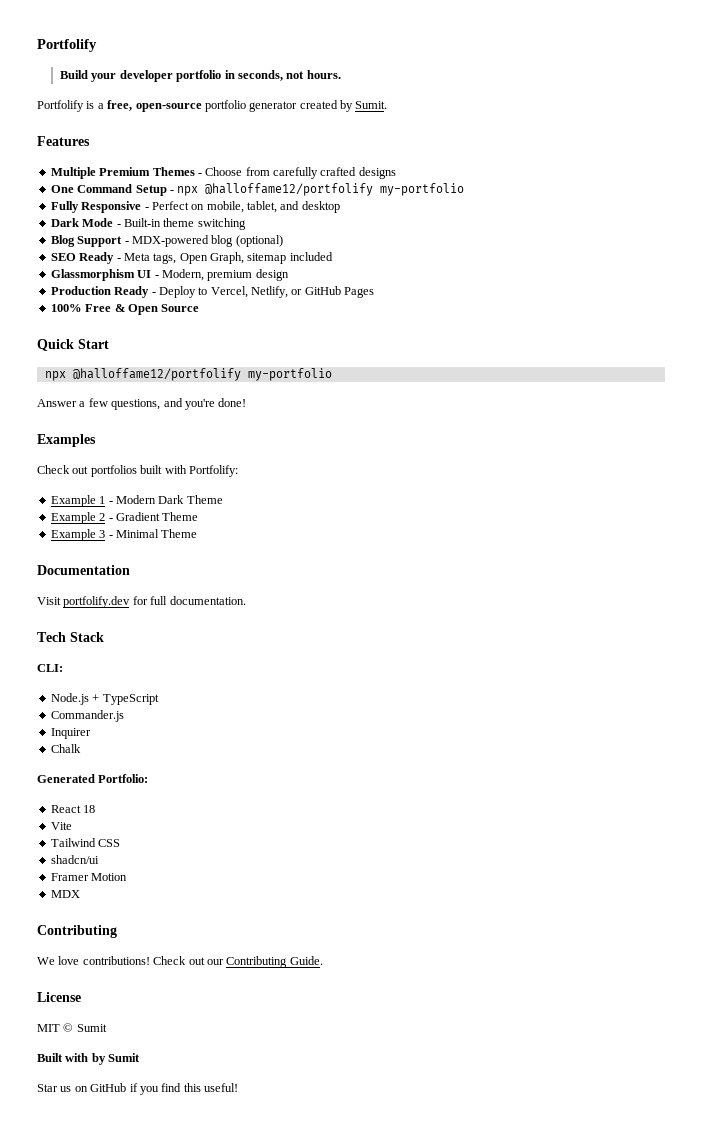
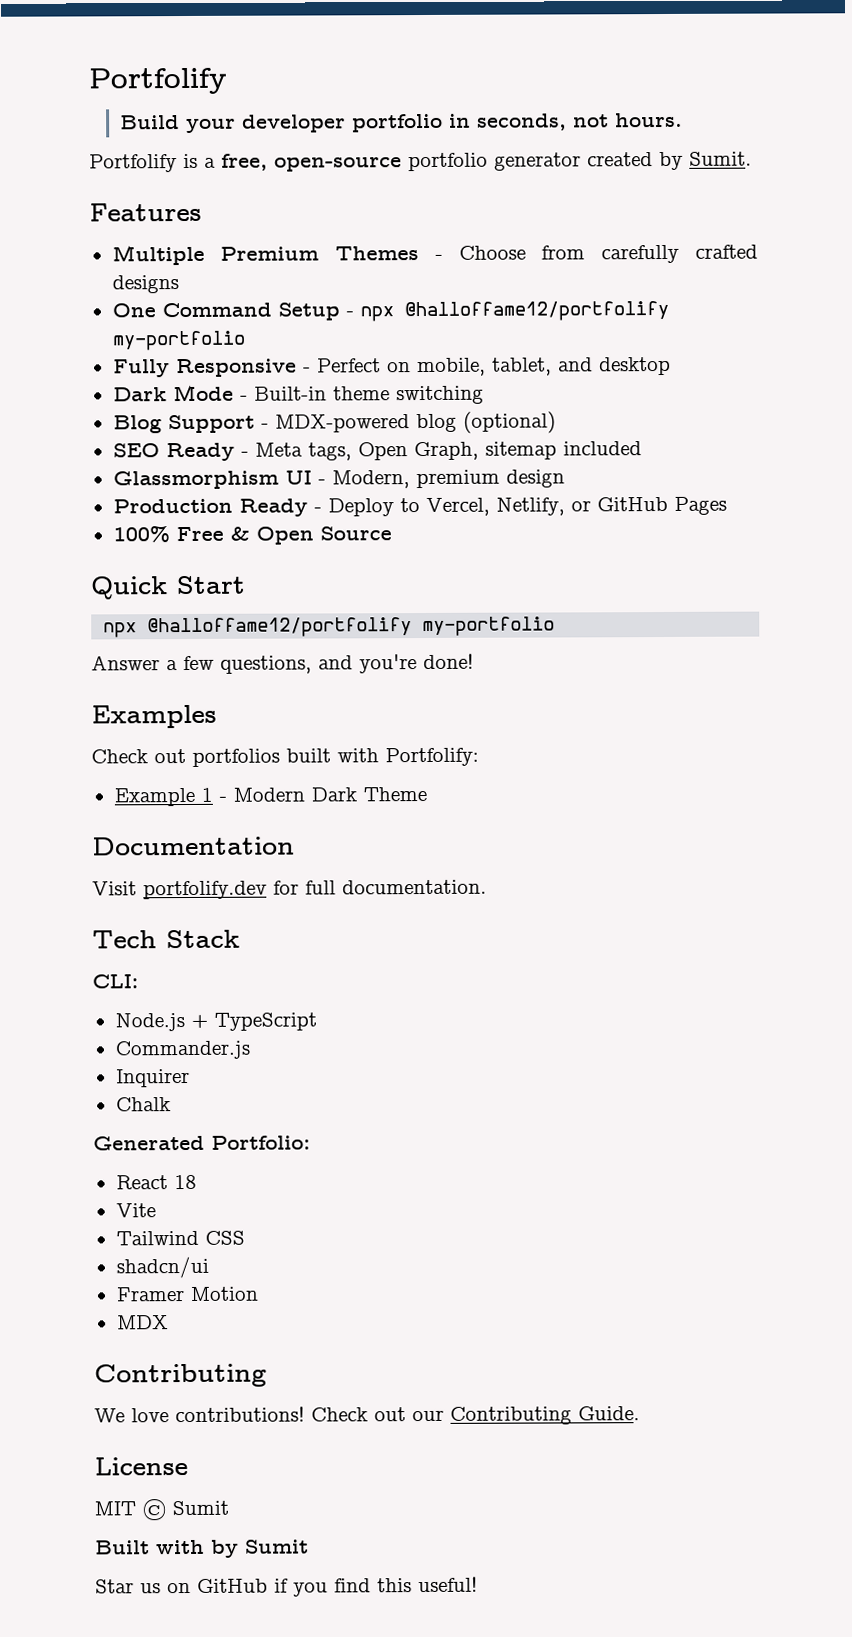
- Example 2 - Gradient Theme
- Example 3 - Minimal Theme

